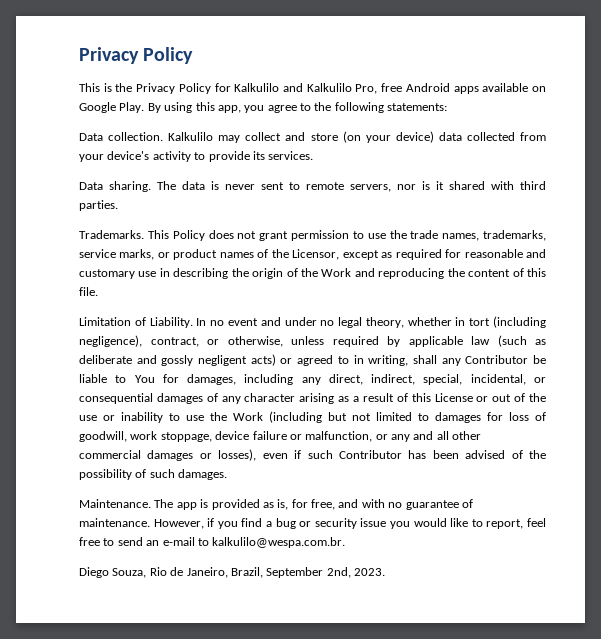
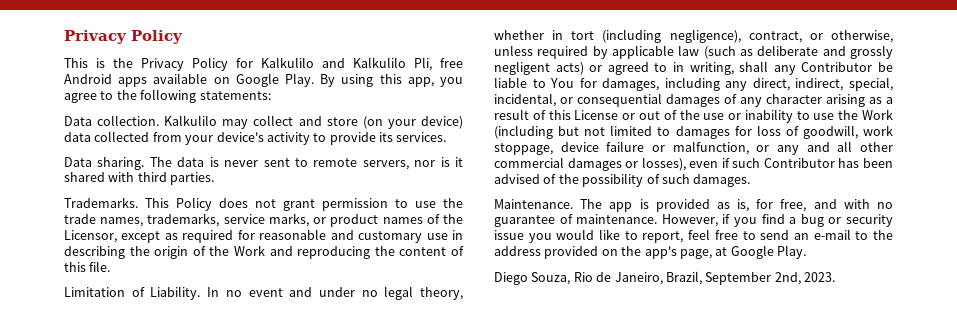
- This is the Privacy Policy for Kalkulilo and Kalkulilo Pro, free Android apps available on Google Play.
+ This is the Privacy Policy for Kalkulilo and Kalkulilo Pli, free Android apps available on Google Play.
- In no event and under no legal theory, whether in tort (including negligence), contract, or otherwise, unless required by applicable law (such as deliberate and gossly negligent acts) or agreed to in writing, shall any Contributor be liable to You for damages, including any direct, indirect, special, incidental, or consequential damages of any character arising as a result of this License or out of the use or inability to use the Work (including but not limited to damages for loss of goodwill, work stoppage, device failure or malfunction, or any and all other commercial damages or losses), even if such Contributor has been advised of the possibility of such damages.
+ In no event and under no legal theory, whether in tort (including negligence), contract, or otherwise, unless required by applicable law (such as deliberate and grossly negligent acts) or agreed to in writing, shall any Contributor be liable to You for damages, including any direct, indirect, special, incidental, or consequential damages of any character arising as a result of this License or out of the use or inability to use the Work (including but not limited to damages for loss of goodwill, work stoppage, device failure or malfunction, or any and all other commercial damages or losses), even if such Contributor has been advised of the possibility of such damages.
- However, if you find a bug or security issue you would like to report, feel free to send an e-mail to kalkulilo@wespa.com.br.
+ However, if you find a bug or security issue you would like to report, feel free to send an e-mail to the address provided on the app's page, at Google Play.

